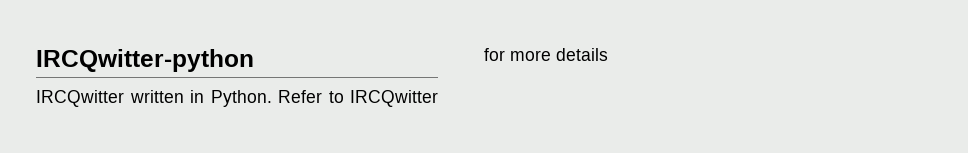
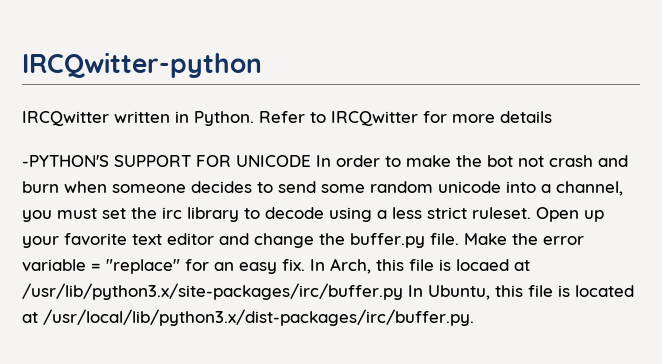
+ -PYTHON'S SUPPORT FOR UNICODE In order to make the bot not crash and burn when someone decides to send some random unicode into a channel, you must set the irc library to decode using a less strict ruleset. Open up your favorite text editor and change the buffer.py file. Make the error variable = "replace" for an easy fix. In Arch, this file is locaed at /usr/lib/python3.x/site-packages/irc/buffer.py In Ubuntu, this file is located at /usr/local/lib/python3.x/dist-packages/irc/buffer.py.

